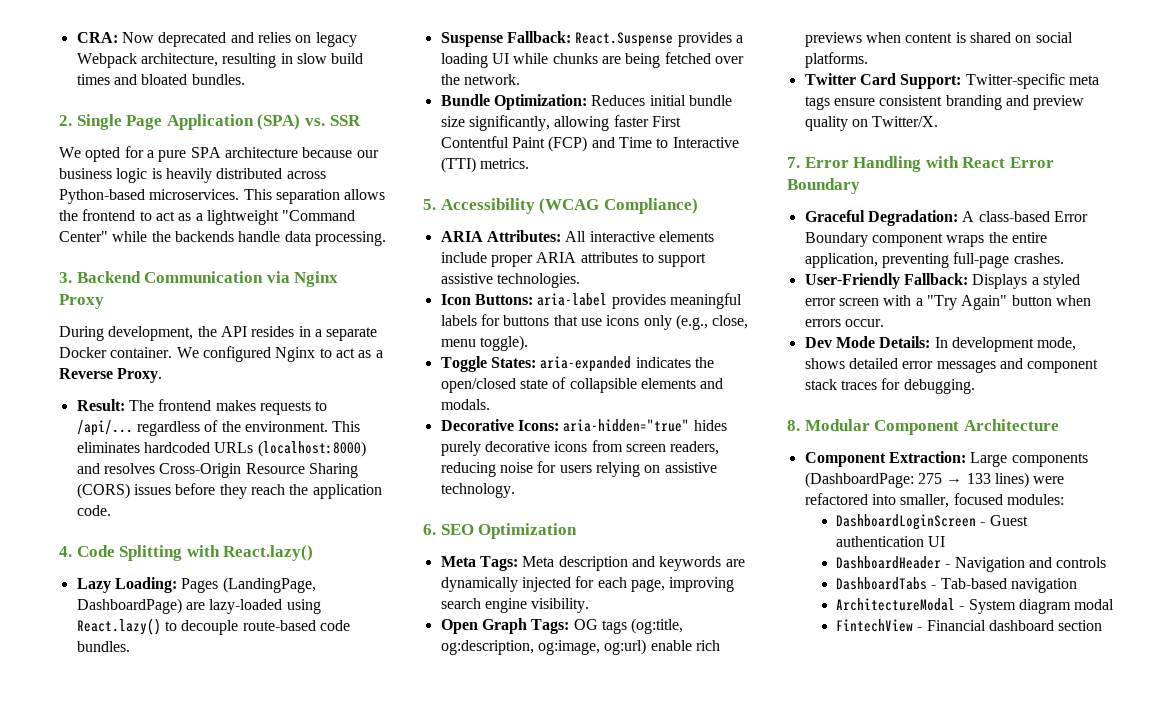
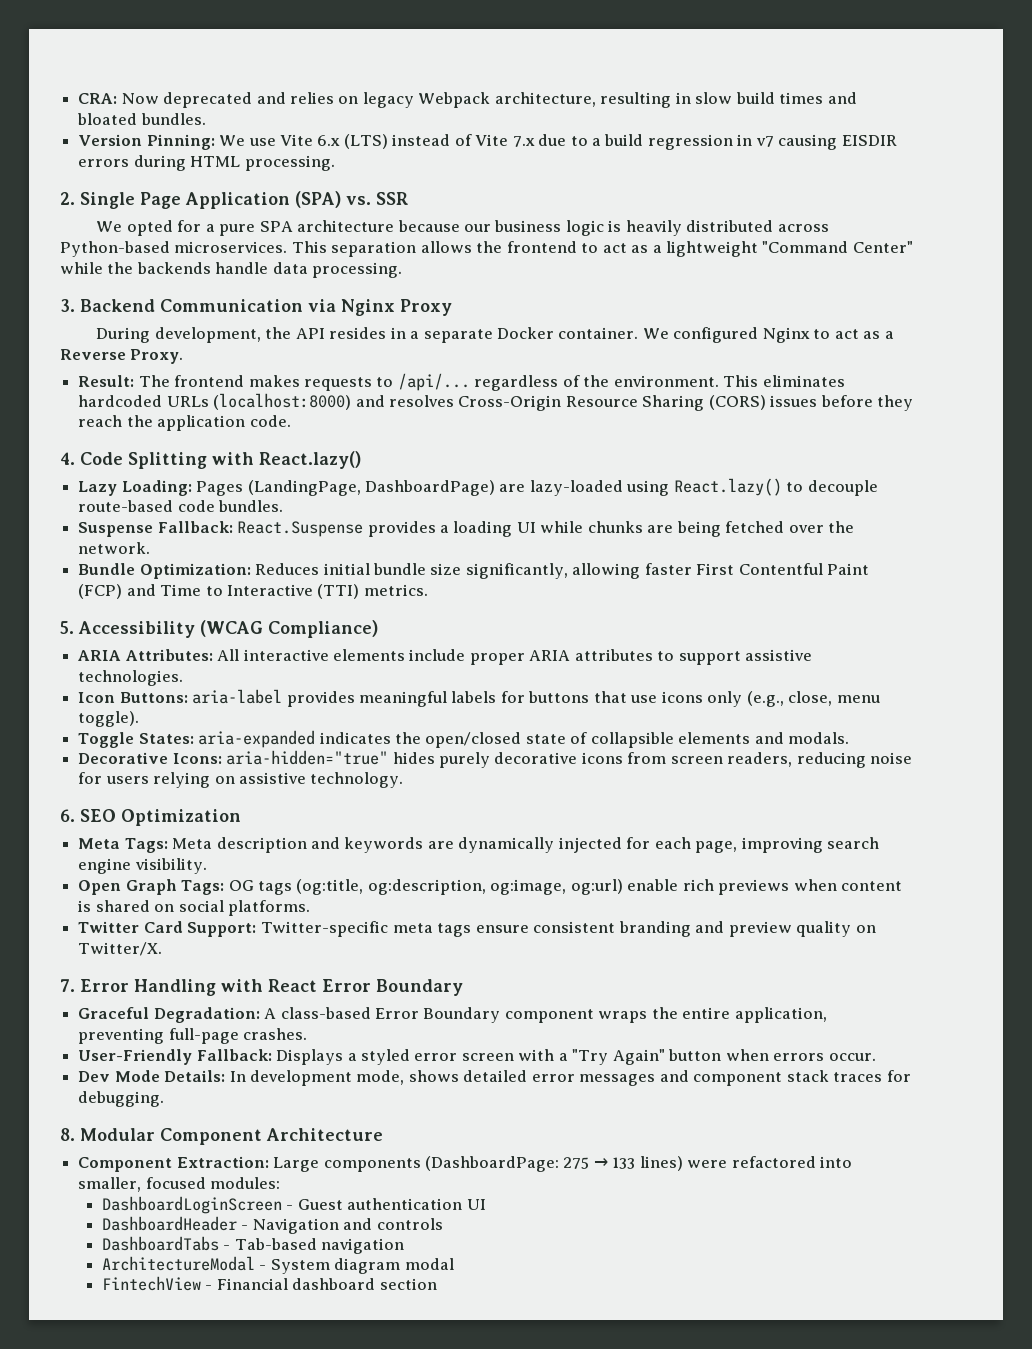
+ Version Pinning: We use Vite 6.x (LTS) instead of Vite 7.x due to a build regression in v7 causing EISDIR errors during HTML processing.

